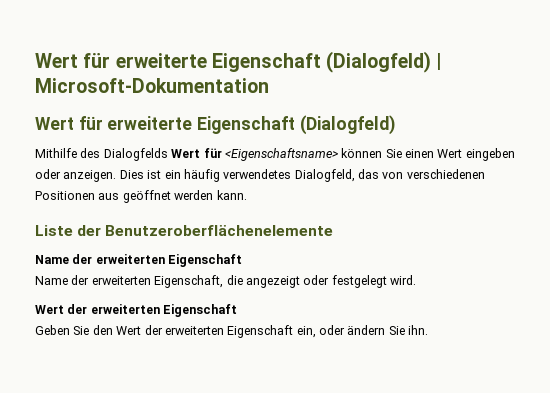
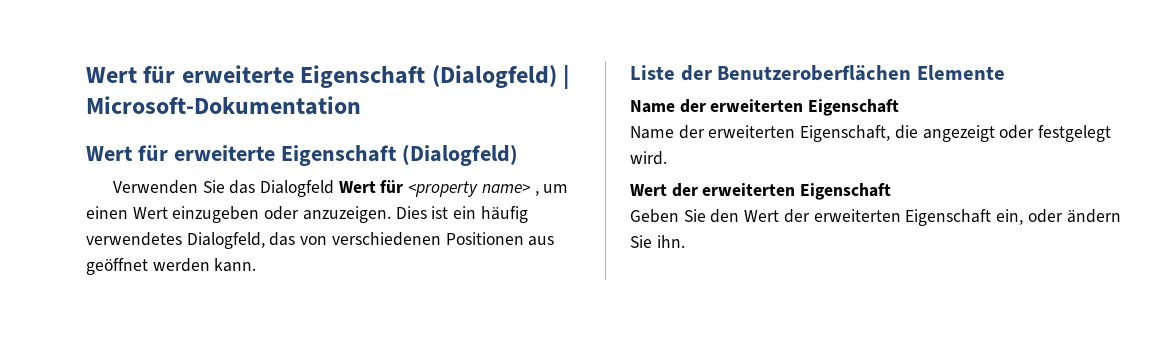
- Mithilfe des Dialogfelds Wert für <Eigenschaftsname> können Sie einen Wert eingeben oder anzeigen.
+ Verwenden Sie das Dialogfeld Wert für <property name> , um einen Wert einzugeben oder anzuzeigen.
- Liste der Benutzeroberflächenelemente
+ Liste der Benutzeroberflächen Elemente

